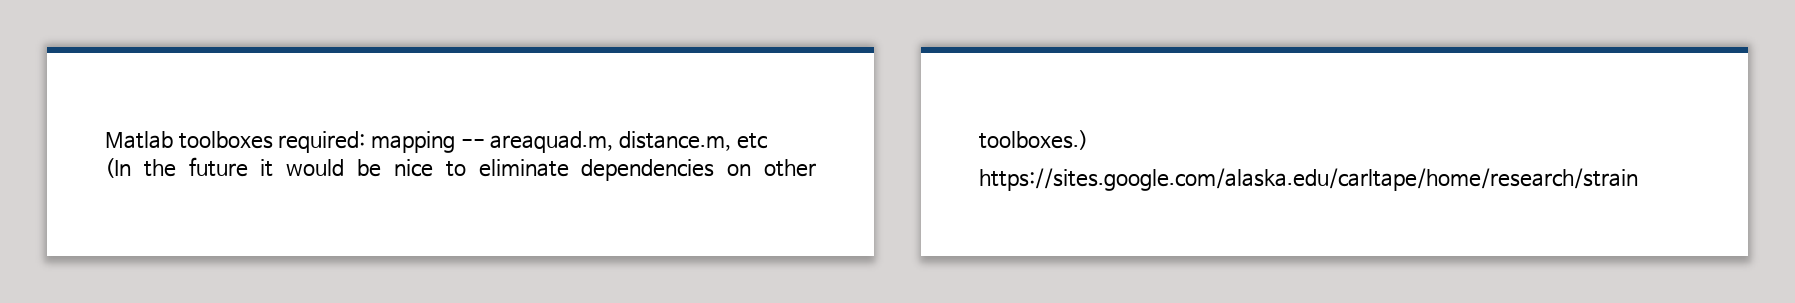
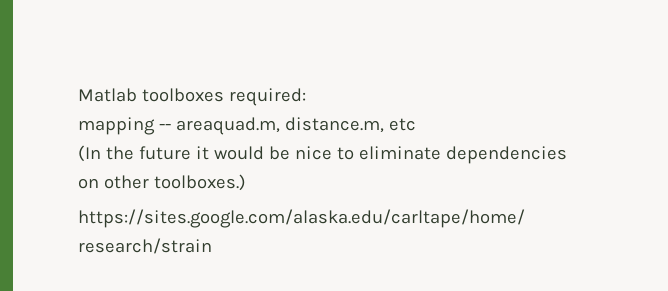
- Matlab toolboxes required: mapping -- areaquad.m, distance.m, etc
+ Matlab toolboxes required:
+ mapping -- areaquad.m, distance.m, etc

